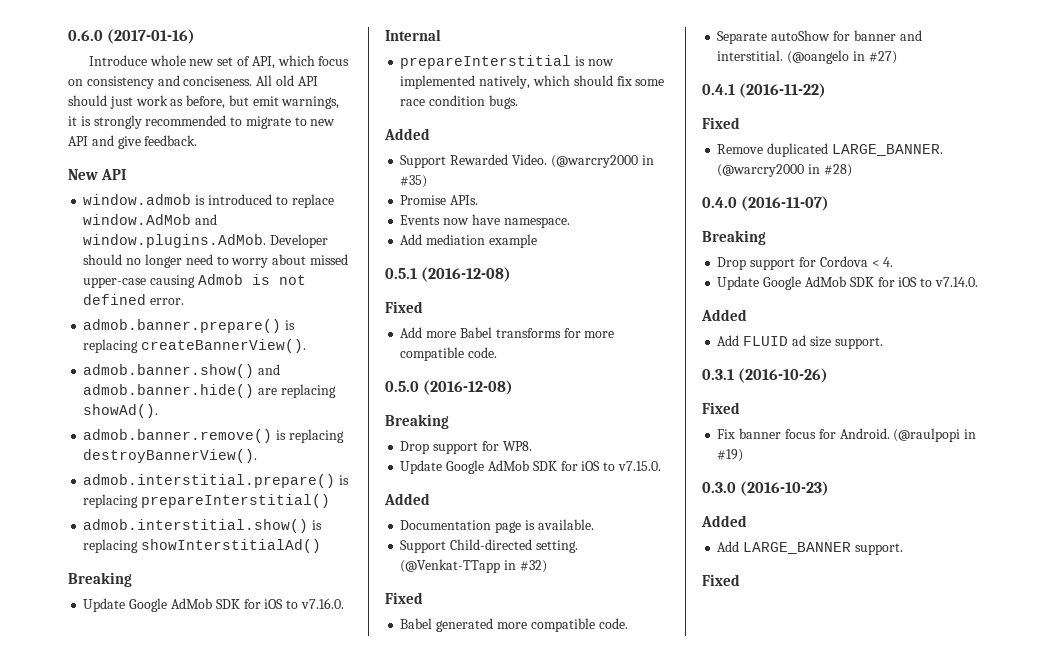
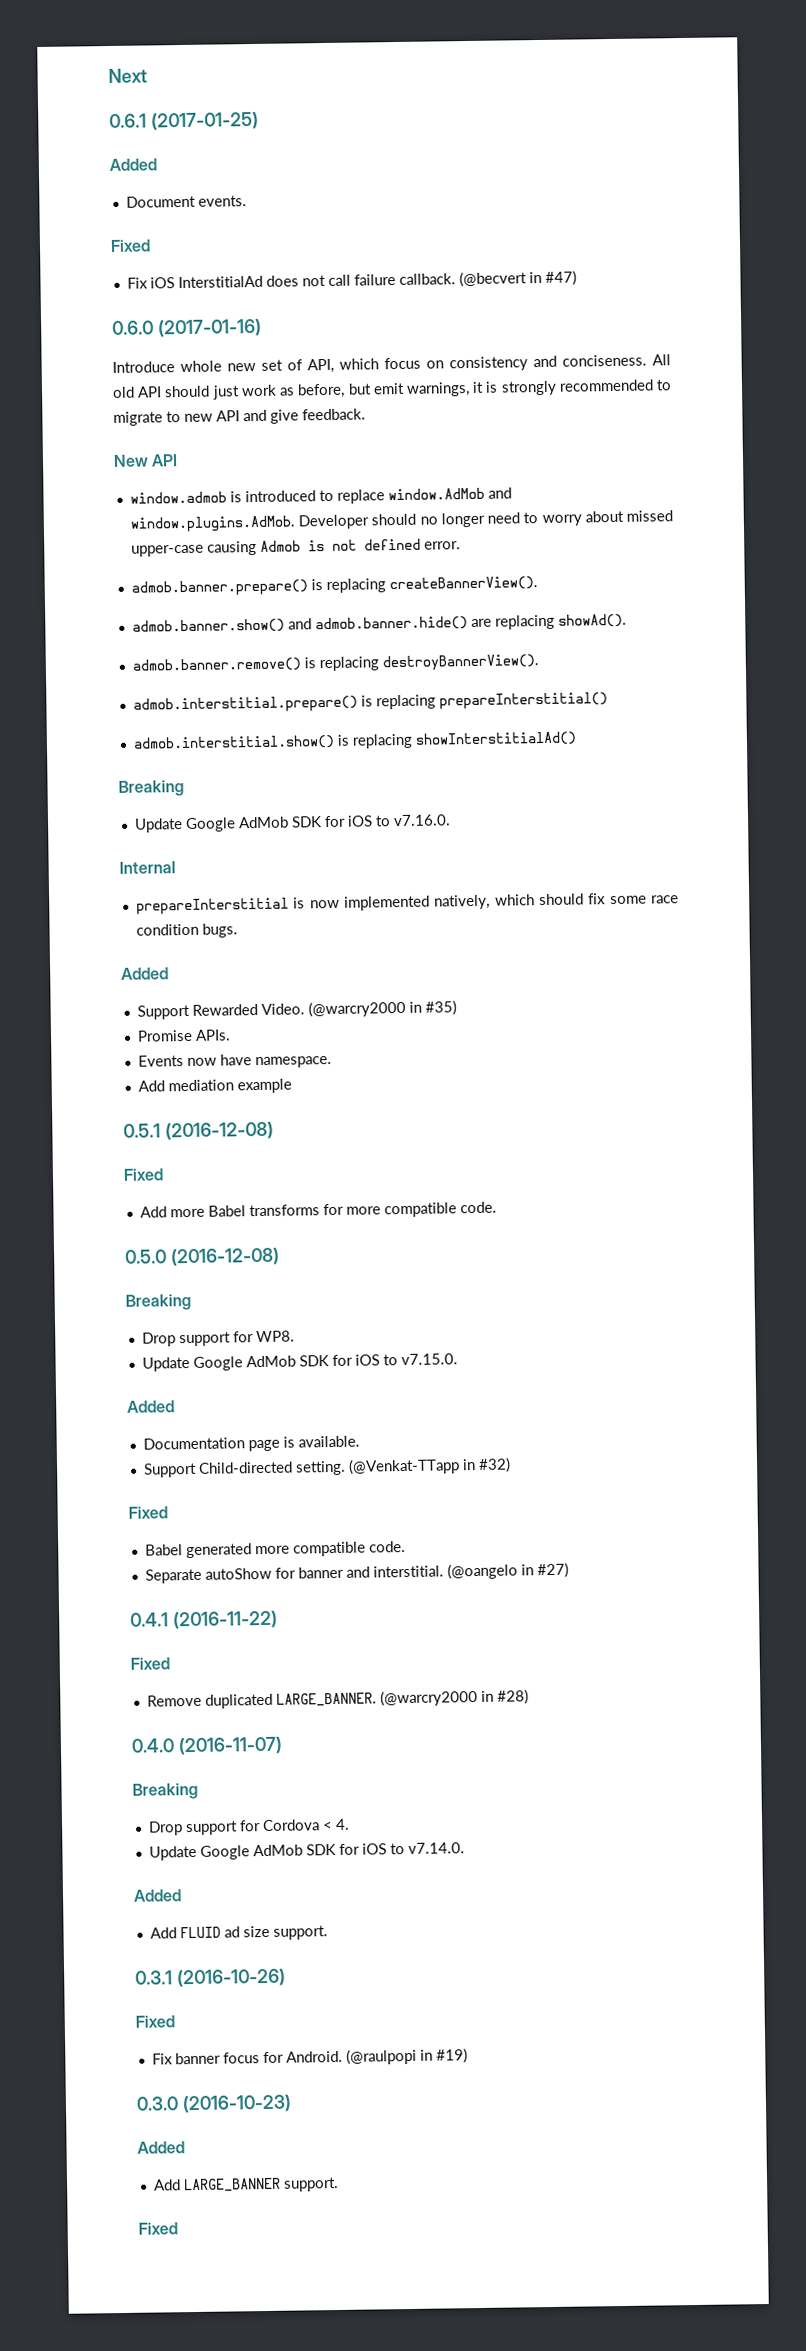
+ Next
+ 0.6.1 (2017-01-25)
+ Added
+ Document events.
+ Fixed
+ Fix iOS InterstitialAd does not call failure callback. (@becvert in #47)

